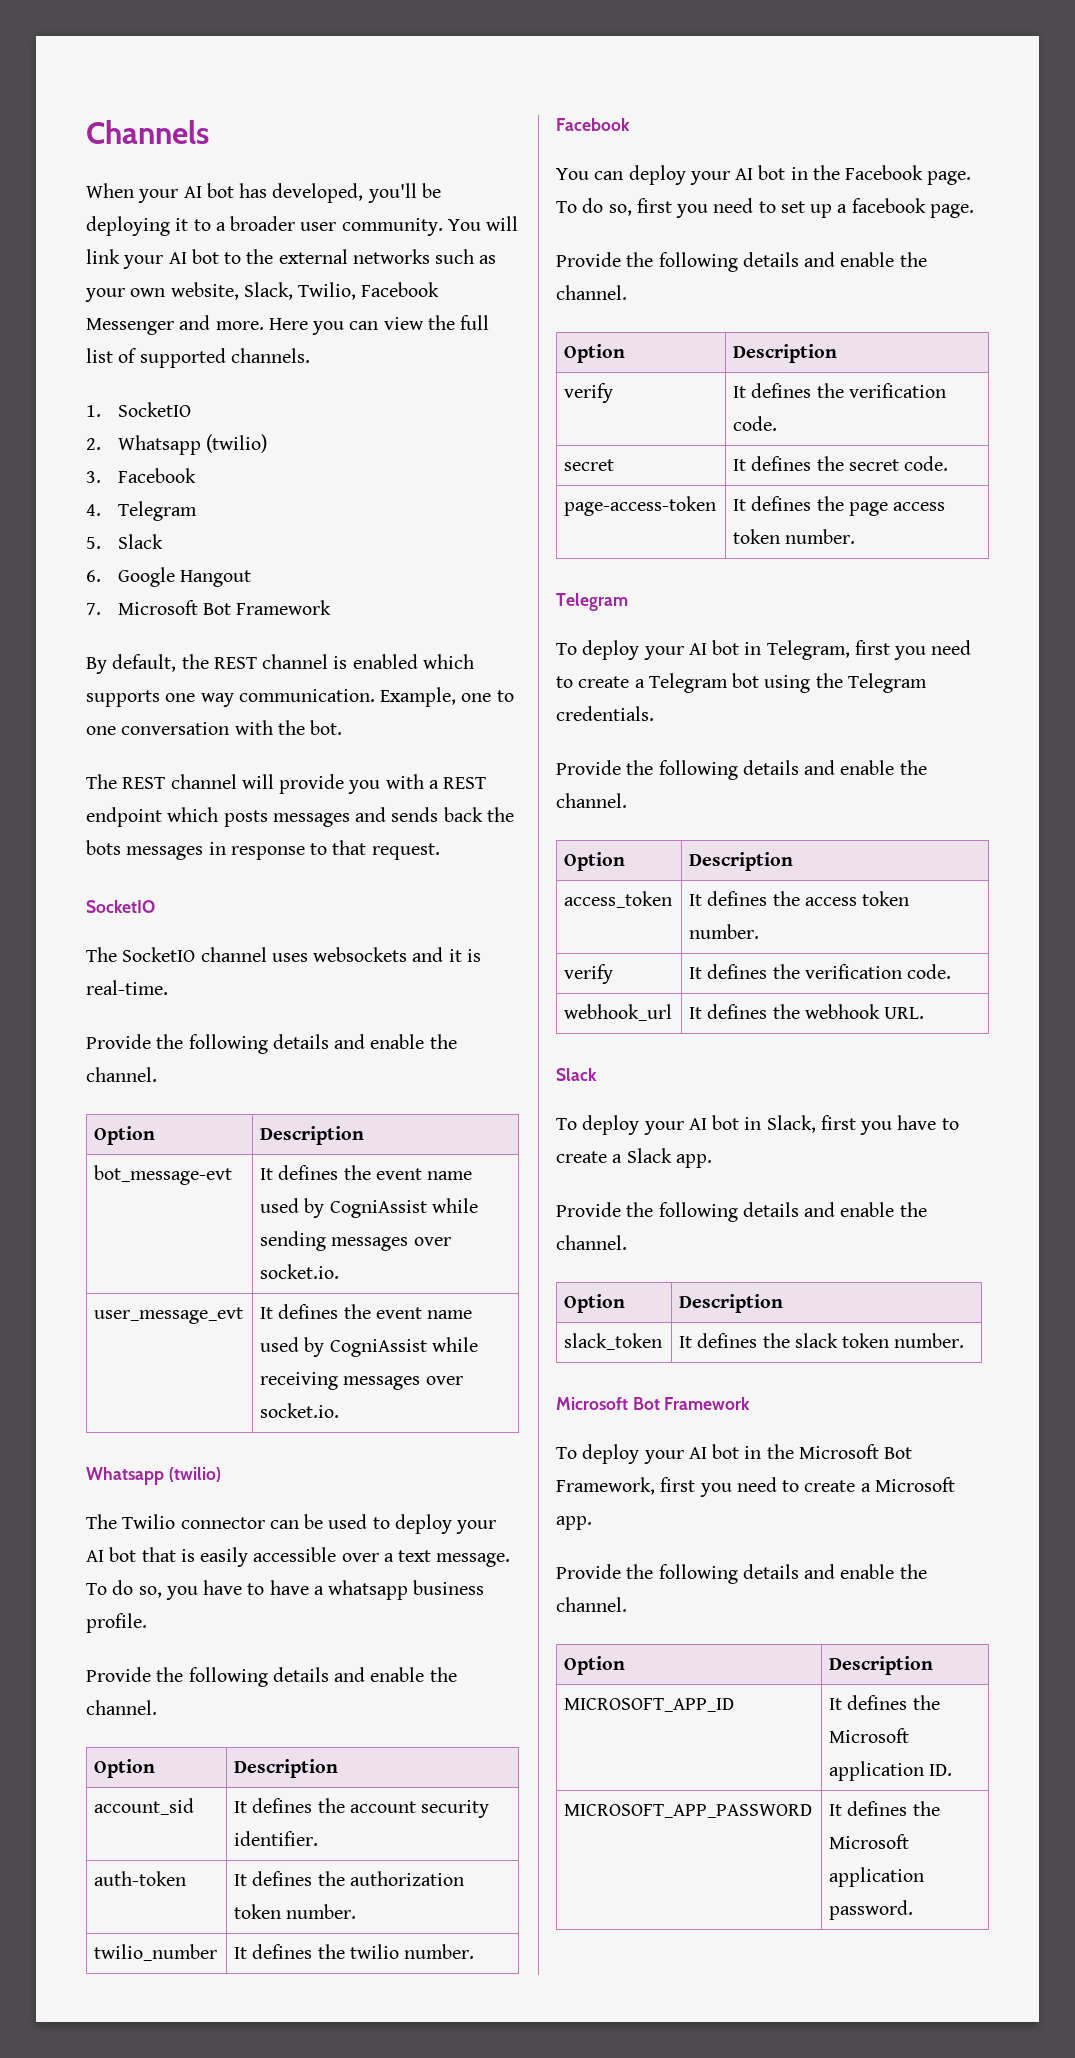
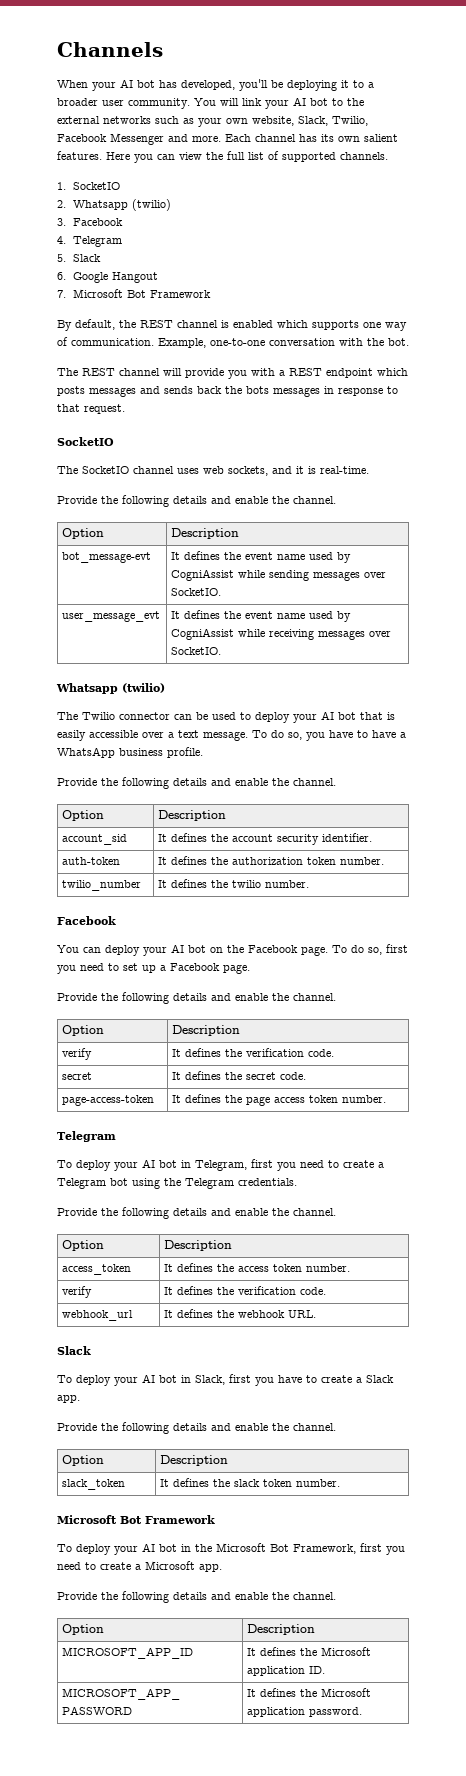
+ Each channel has its own salient features.
- By default, the REST channel is enabled which supports one way communication.
+ By default, the REST channel is enabled which supports one way of communication.
- Example, one to one conversation with the bot.
+ Example, one-to-one conversation with the bot.
- The SocketIO channel uses websockets and it is real-time.
+ The SocketIO channel uses web sockets, and it is real-time.
- bot_message-evt | It defines the event name used by CogniAssist while sending messages over socket.io.
+ bot_message-evt | It defines the event name used by CogniAssist while sending messages over SocketIO.
- user_message_evt | It defines the event name used by CogniAssist while receiving messages over socket.io.
+ user_message_evt | It defines the event name used by CogniAssist while receiving messages over SocketIO.
- To do so, you have to have a whatsapp business profile.
+ To do so, you have to have a WhatsApp business profile.
- You can deploy your AI bot in the Facebook page.
+ You can deploy your AI bot on the Facebook page.
- To do so, first you need to set up a facebook page.
+ To do so, first you need to set up a Facebook page.

